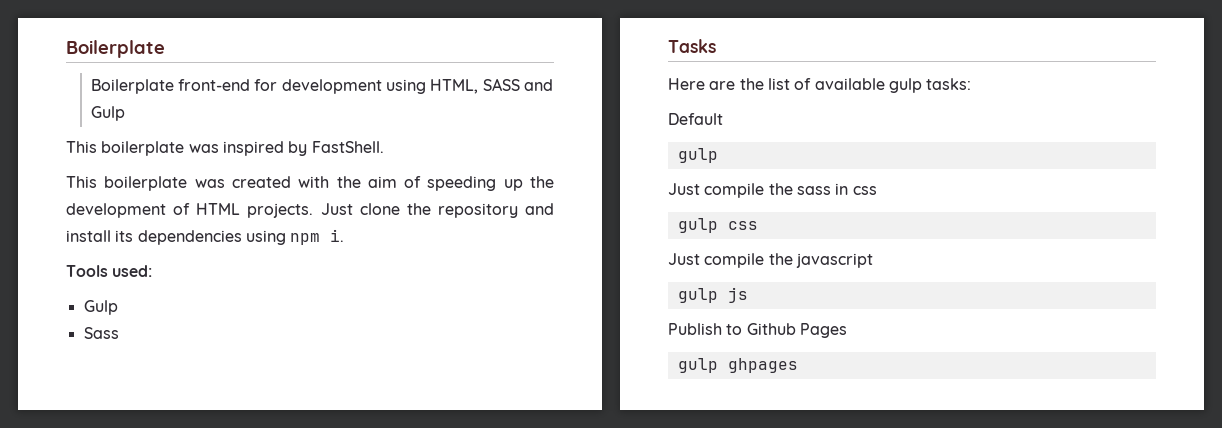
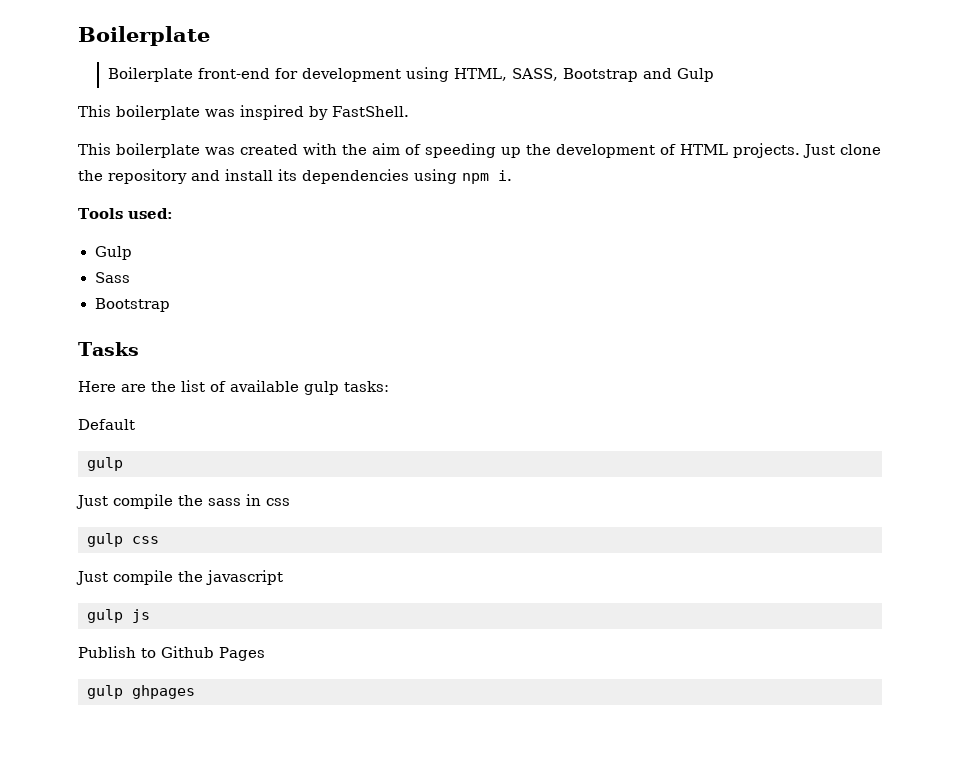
- Boilerplate front-end for development using HTML, SASS and Gulp
+ Boilerplate front-end for development using HTML, SASS, Bootstrap and Gulp
  Sass
+ Bootstrap

